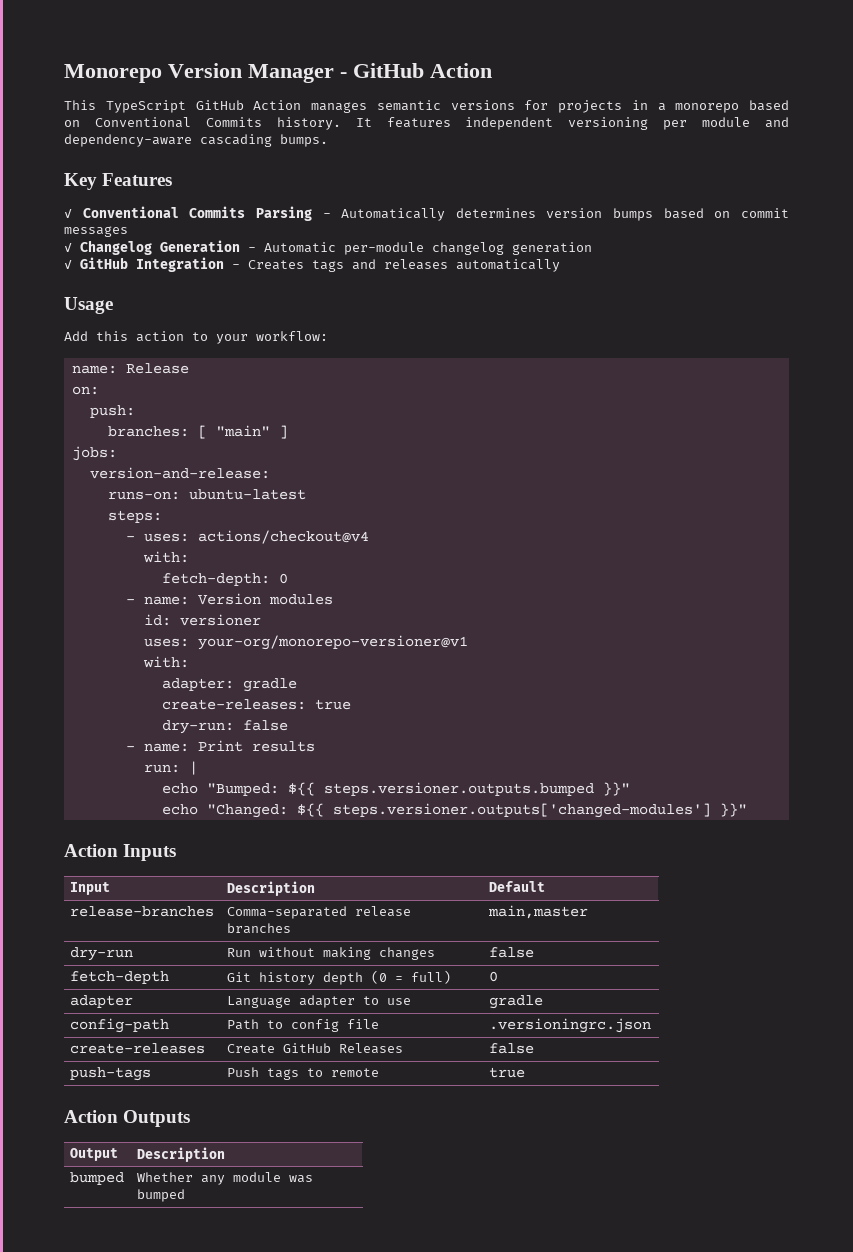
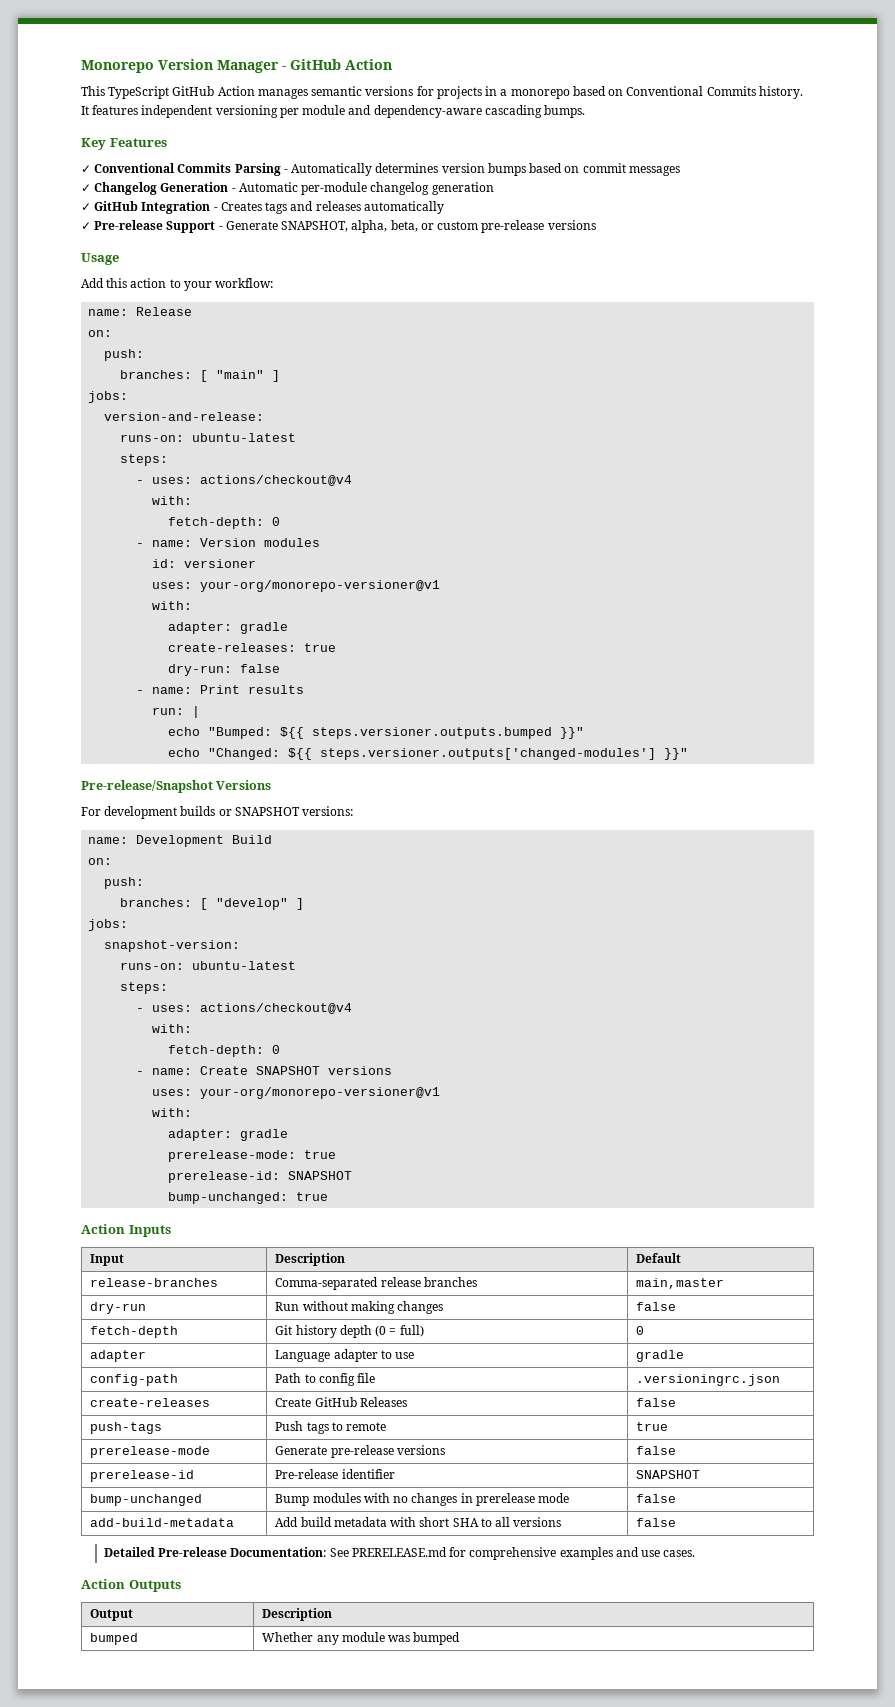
+ ✓ Pre-release Support - Generate SNAPSHOT, alpha, beta, or custom pre-release versions
+ Pre-release/Snapshot Versions
+ For development builds or SNAPSHOT versions:
+ name: Development Build
+ on:
+ push:
+ branches: [ "develop" ]
+ jobs:
+ snapshot-version:
+ runs-on: ubuntu-latest
+ steps:
+ - uses: actions/checkout@v4
+ with:
+ fetch-depth: 0
+ - name: Create SNAPSHOT versions
+ uses: your-org/monorepo-versioner@v1
+ with:
+ adapter: gradle
+ prerelease-mode: true
+ prerelease-id: SNAPSHOT
+ bump-unchanged: true
+ prerelease-mode | Generate pre-release versions | false
+ prerelease-id | Pre-release identifier | SNAPSHOT
+ bump-unchanged | Bump modules with no changes in prerelease mode | false
+ add-build-metadata | Add build metadata with short SHA to all versions | false
+ Detailed Pre-release Documentation: See PRERELEASE.md for comprehensive examples and use cases.

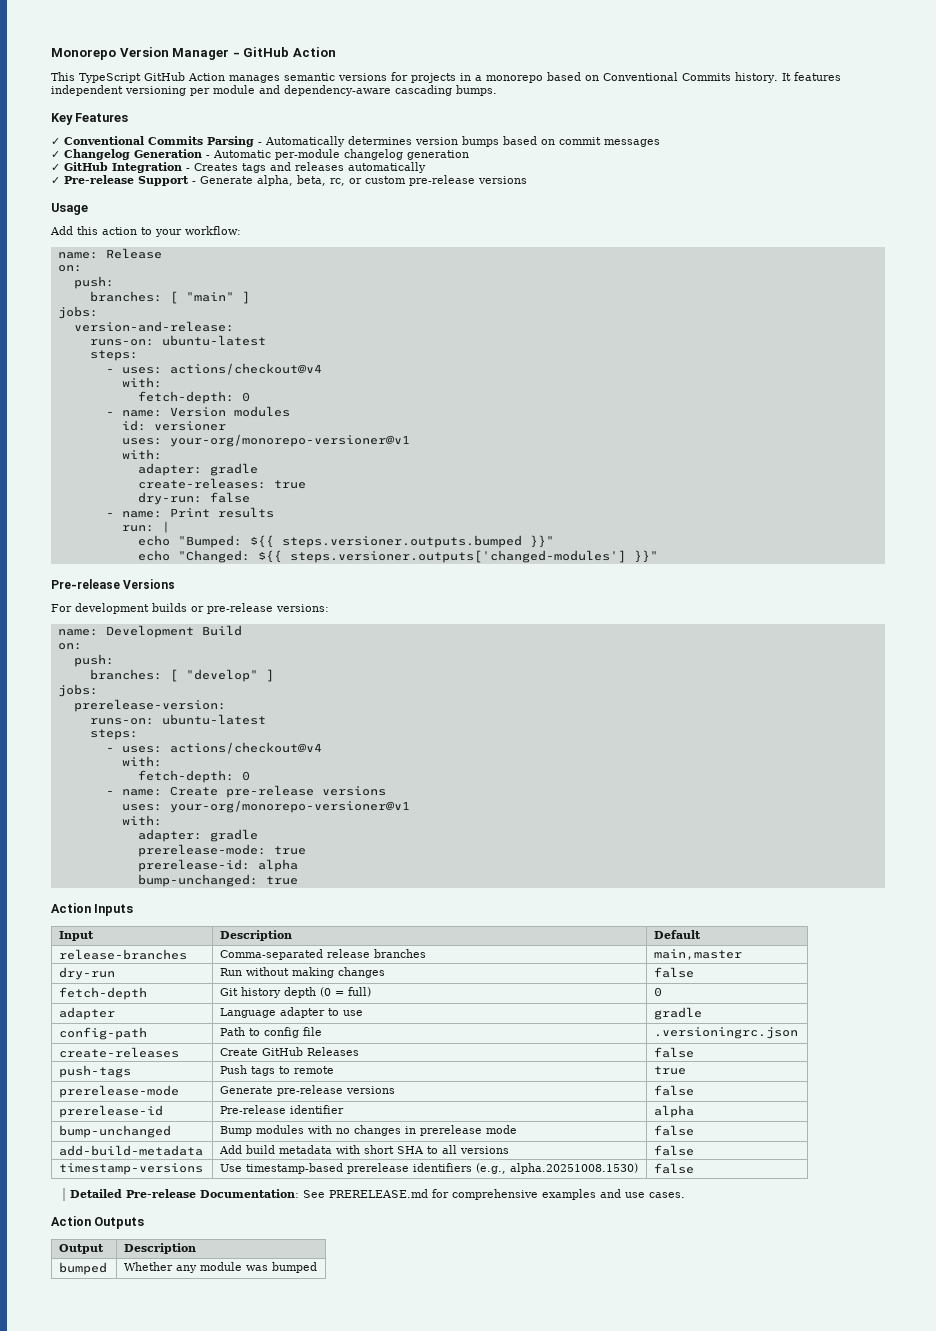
- ✓ Pre-release Support - Generate SNAPSHOT, alpha, beta, or custom pre-release versions
+ ✓ Pre-release Support - Generate alpha, beta, rc, or custom pre-release versions
- Pre-release/Snapshot Versions
+ Pre-release Versions
- For development builds or SNAPSHOT versions:
+ For development builds or pre-release versions:
- snapshot-version:
+ prerelease-version:
- - name: Create SNAPSHOT versions
+ - name: Create pre-release versions
- prerelease-id: SNAPSHOT
+ prerelease-id: alpha
- prerelease-id | Pre-release identifier | SNAPSHOT
+ prerelease-id | Pre-release identifier | alpha
+ timestamp-versions | Use timestamp-based prerelease identifiers (e.g., alpha.20251008.1530) | false

